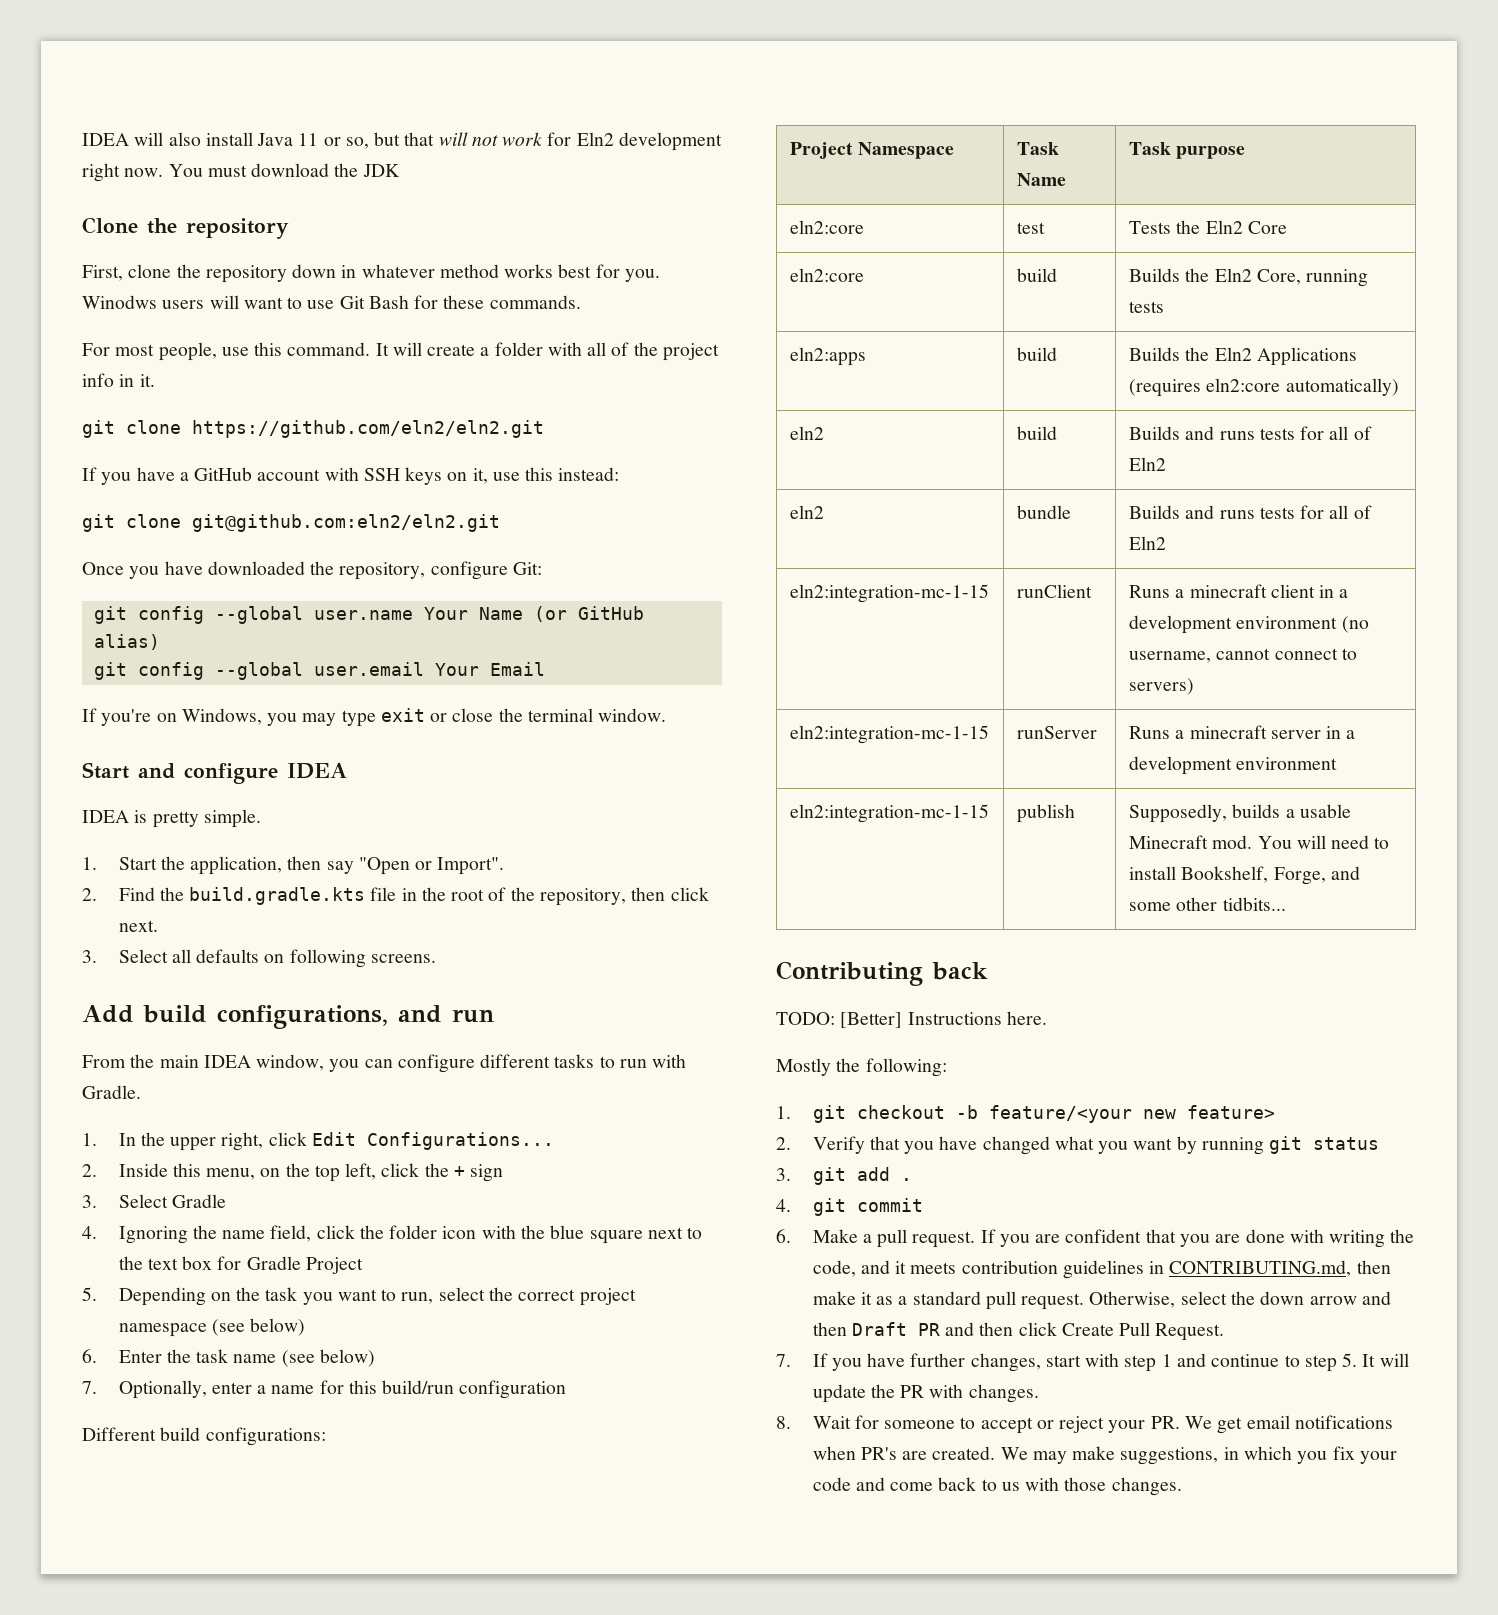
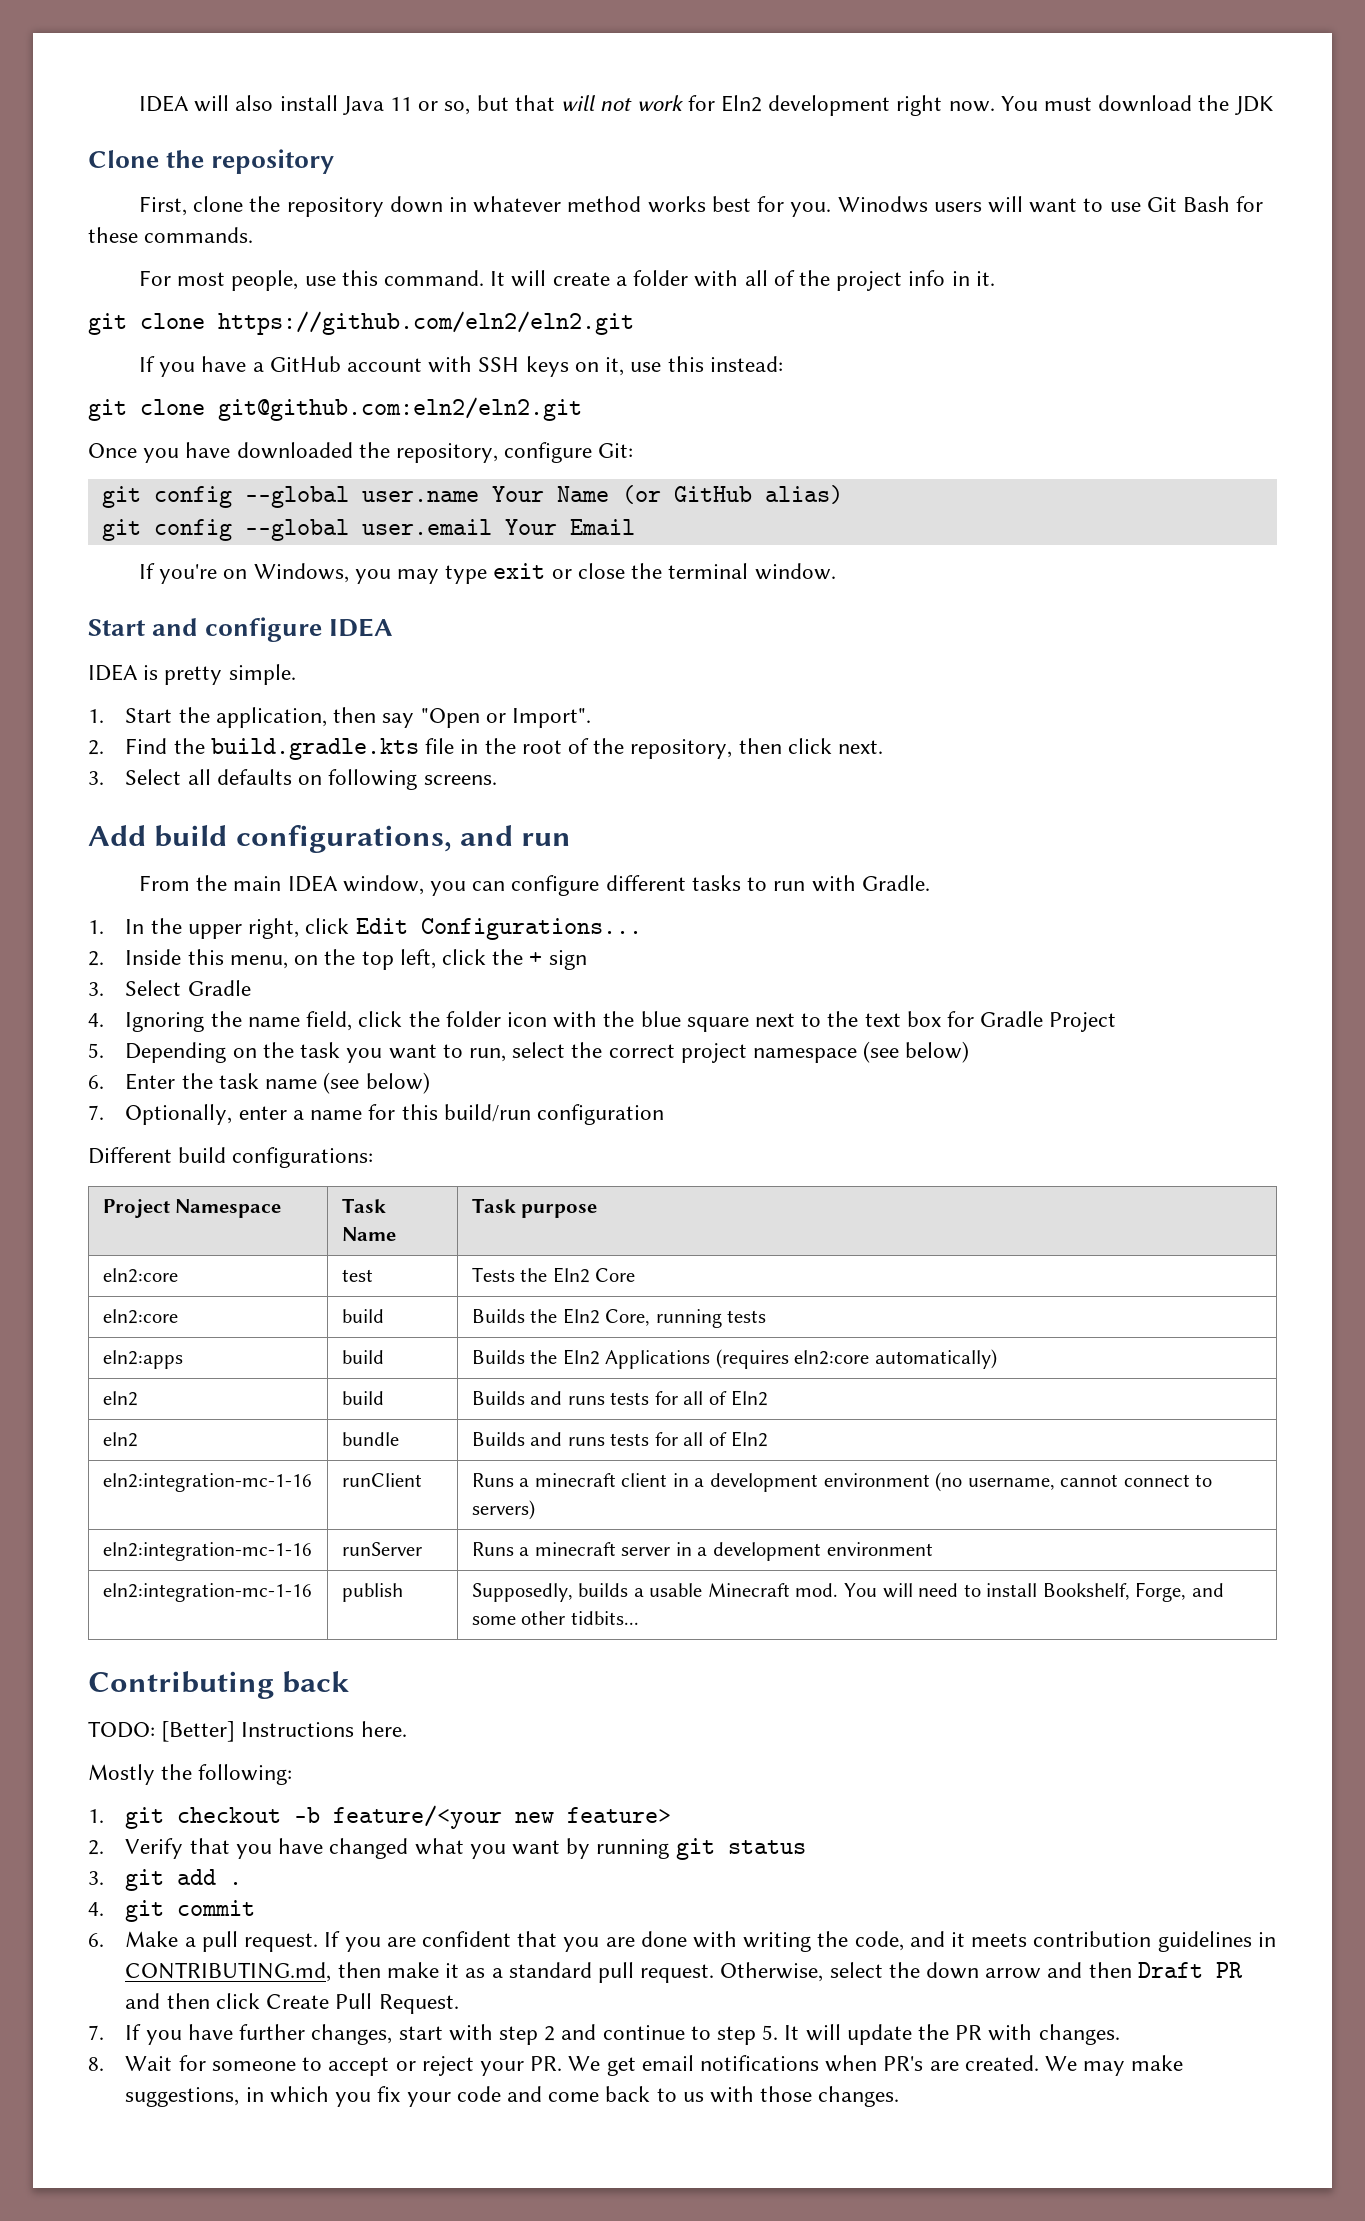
- eln2:integration-mc-1-15 | runClient | Runs a minecraft client in a development environment (no username, cannot connect to servers)
+ eln2:integration-mc-1-16 | runClient | Runs a minecraft client in a development environment (no username, cannot connect to servers)
- eln2:integration-mc-1-15 | runServer | Runs a minecraft server in a development environment
+ eln2:integration-mc-1-16 | runServer | Runs a minecraft server in a development environment
- eln2:integration-mc-1-15 | publish | Supposedly, builds a usable Minecraft mod. You will need to install Bookshelf, Forge, and some other tidbits...
+ eln2:integration-mc-1-16 | publish | Supposedly, builds a usable Minecraft mod. You will need to install Bookshelf, Forge, and some other tidbits...
- 7. If you have further changes, start with step 1 and continue to step 5. It will update the PR with changes.
+ 7. If you have further changes, start with step 2 and continue to step 5. It will update the PR with changes.

